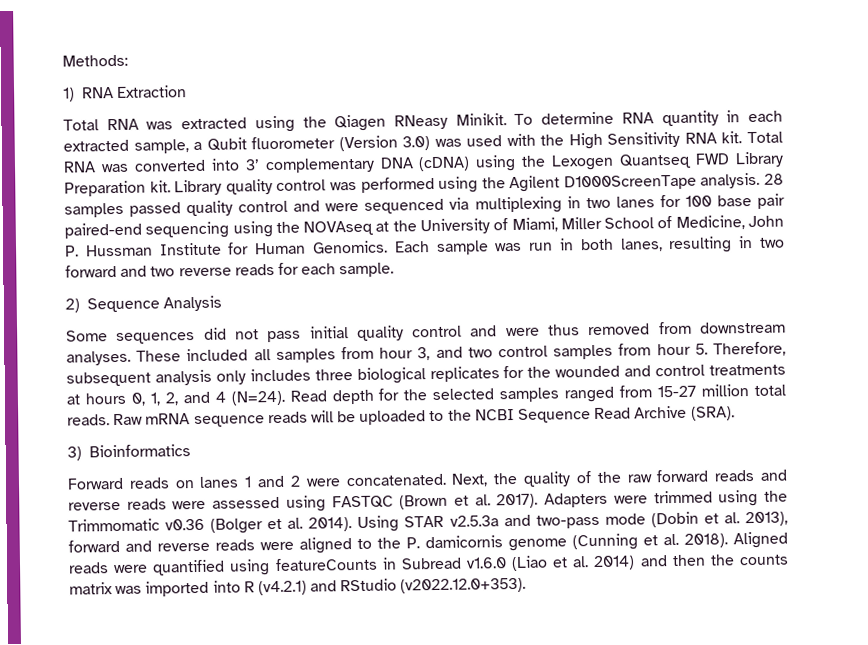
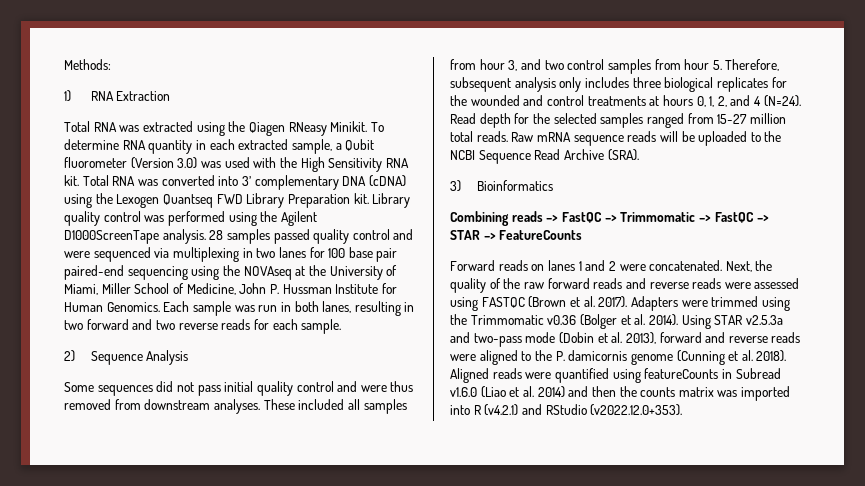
+ Combining reads –> FastQC –> Trimmomatic –> FastQC –> STAR –> FeatureCounts

